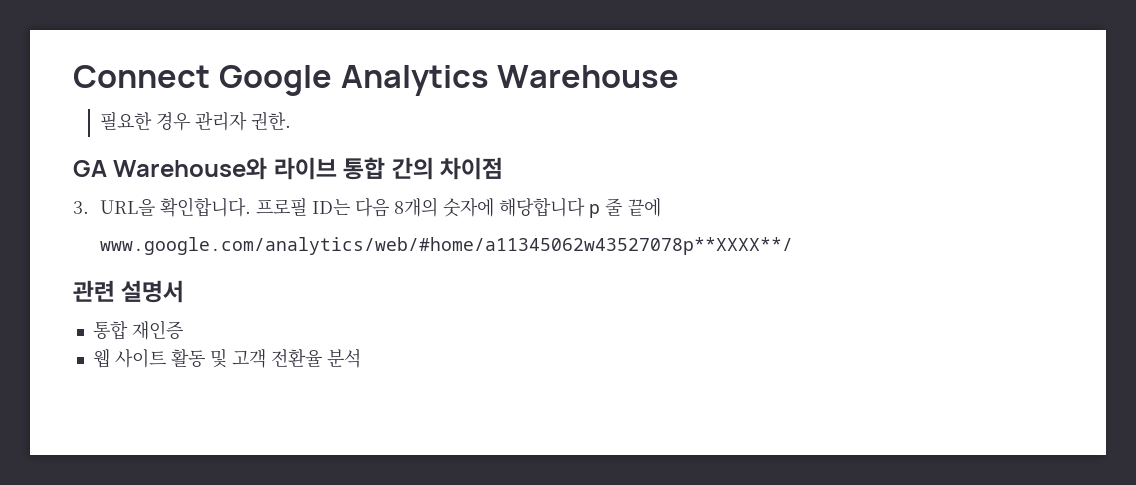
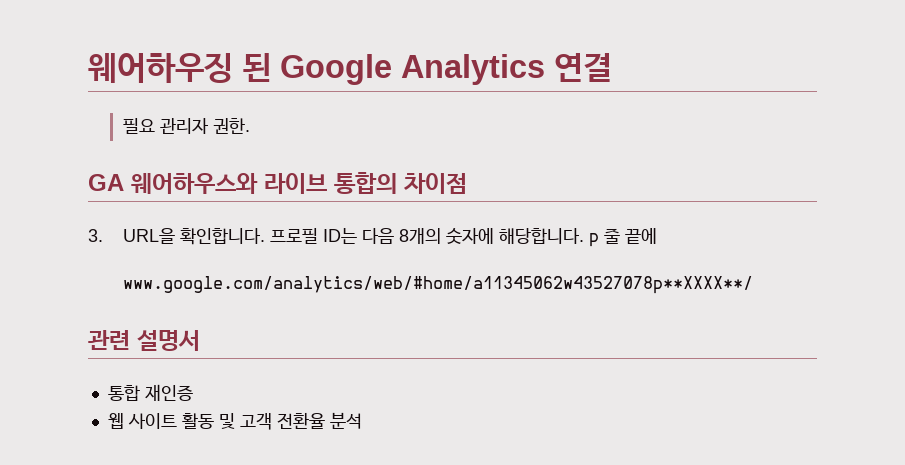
- Connect Google Analytics Warehouse
- 필요한 경우 관리자 권한.
+ 웨어하우징 된 Google Analytics 연결
+ 필요 관리자 권한.
- GA Warehouse와 라이브 통합 간의 차이점
+ GA 웨어하우스와 라이브 통합의 차이점
- 프로필 ID는 다음 8개의 숫자에 해당합니다 p 줄 끝에
+ 프로필 ID는 다음 8개의 숫자에 해당합니다. p 줄 끝에

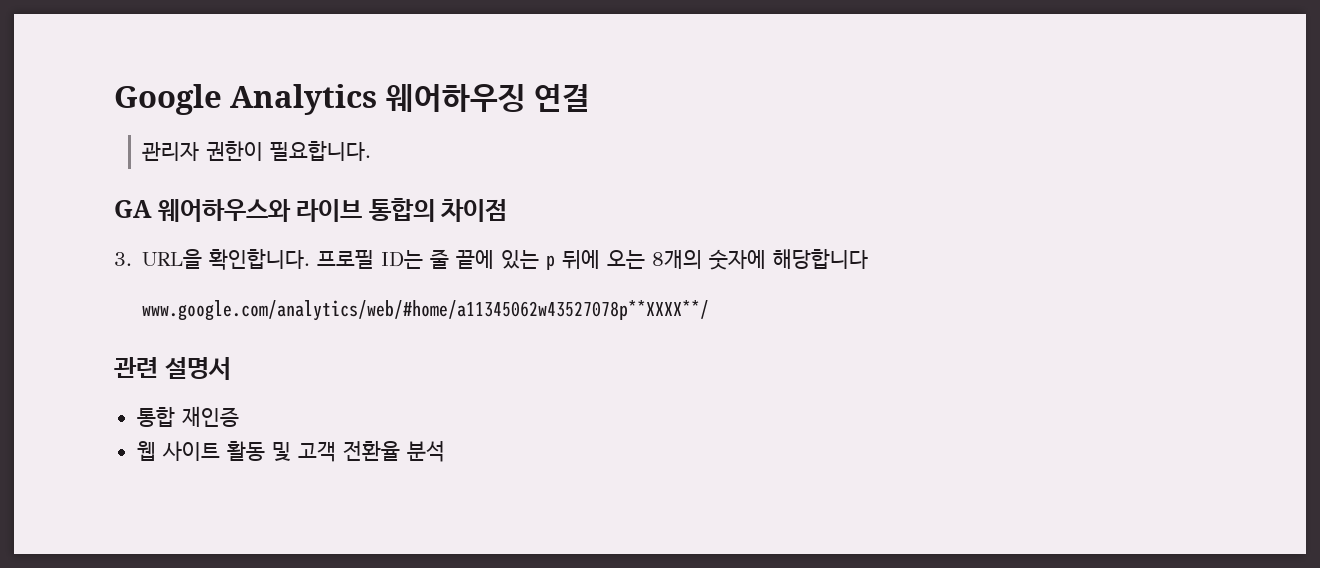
- 웨어하우징 된 Google Analytics 연결
+ Google Analytics 웨어하우징 연결
- 필요 관리자 권한.
+ 관리자 권한이 필요합니다.
- 프로필 ID는 다음 8개의 숫자에 해당합니다. p 줄 끝에
+ 프로필 ID는 줄 끝에 있는 p 뒤에 오는 8개의 숫자에 해당합니다

